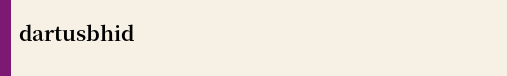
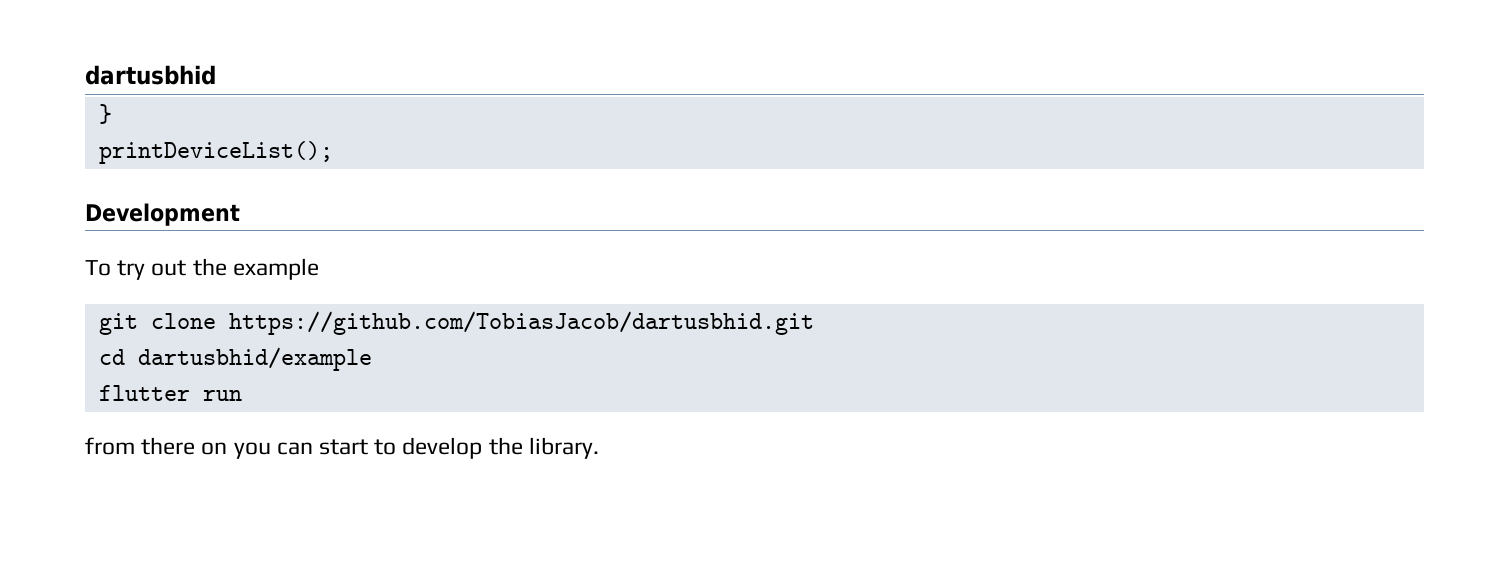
+ }
+ printDeviceList();
+ Development
+ To try out the example
+ git clone https://github.com/TobiasJacob/dartusbhid.git
+ cd dartusbhid/example
+ flutter run
+ from there on you can start to develop the library.

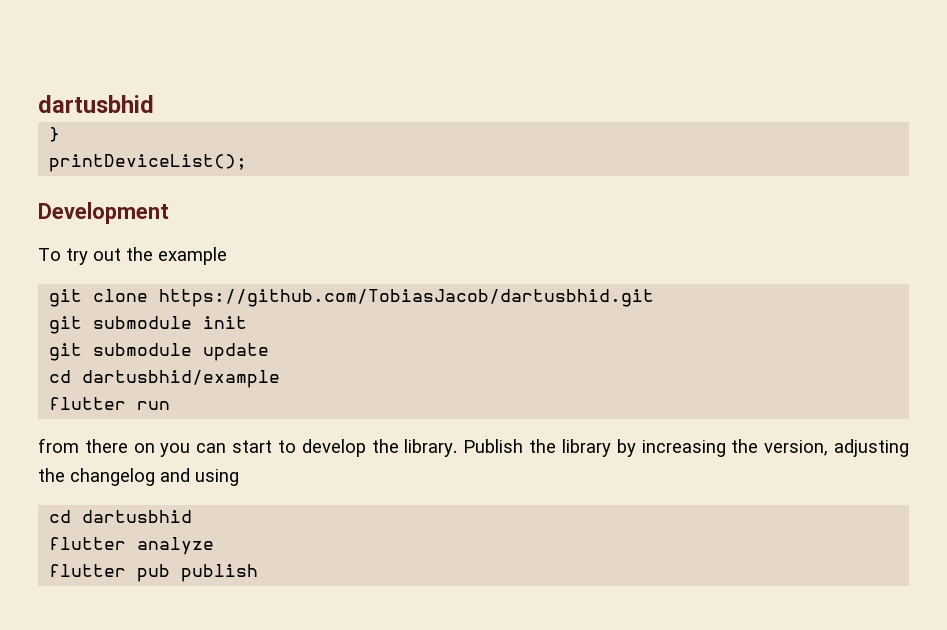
+ git submodule init
+ git submodule update
+ Publish the library by increasing the version, adjusting the changelog and using
+ cd dartusbhid
+ flutter analyze
+ flutter pub publish

